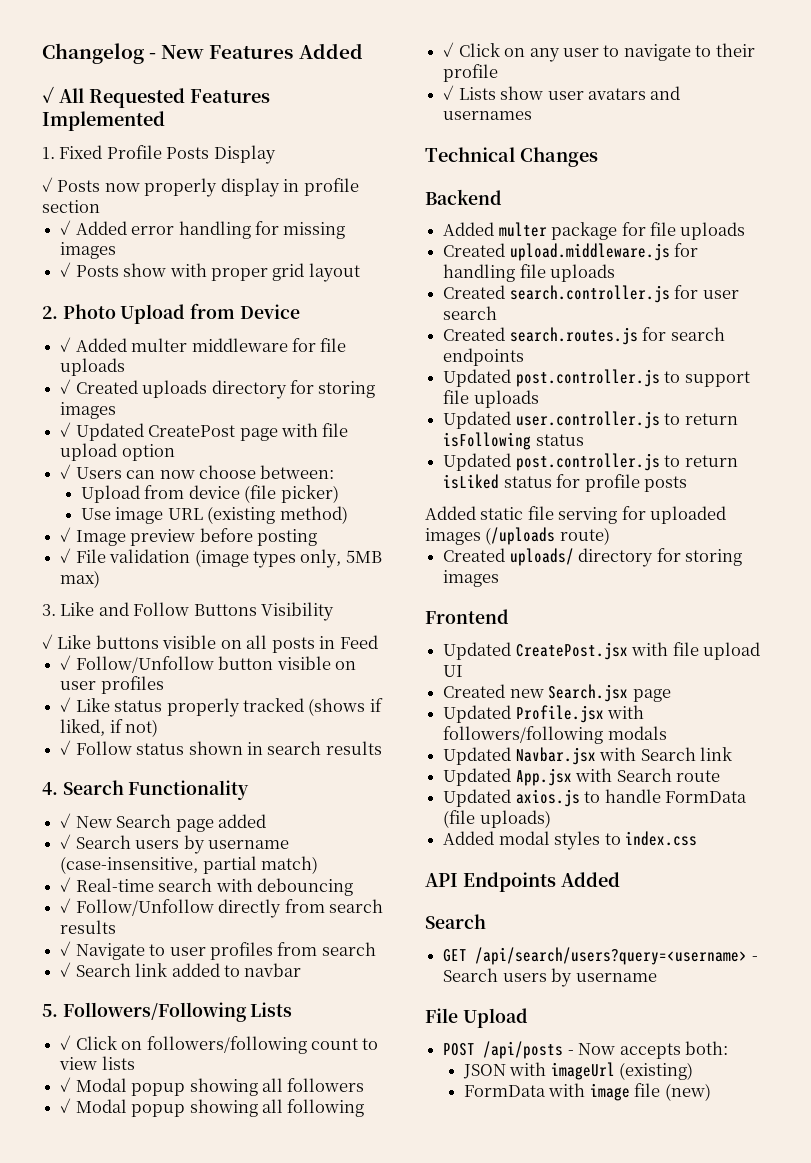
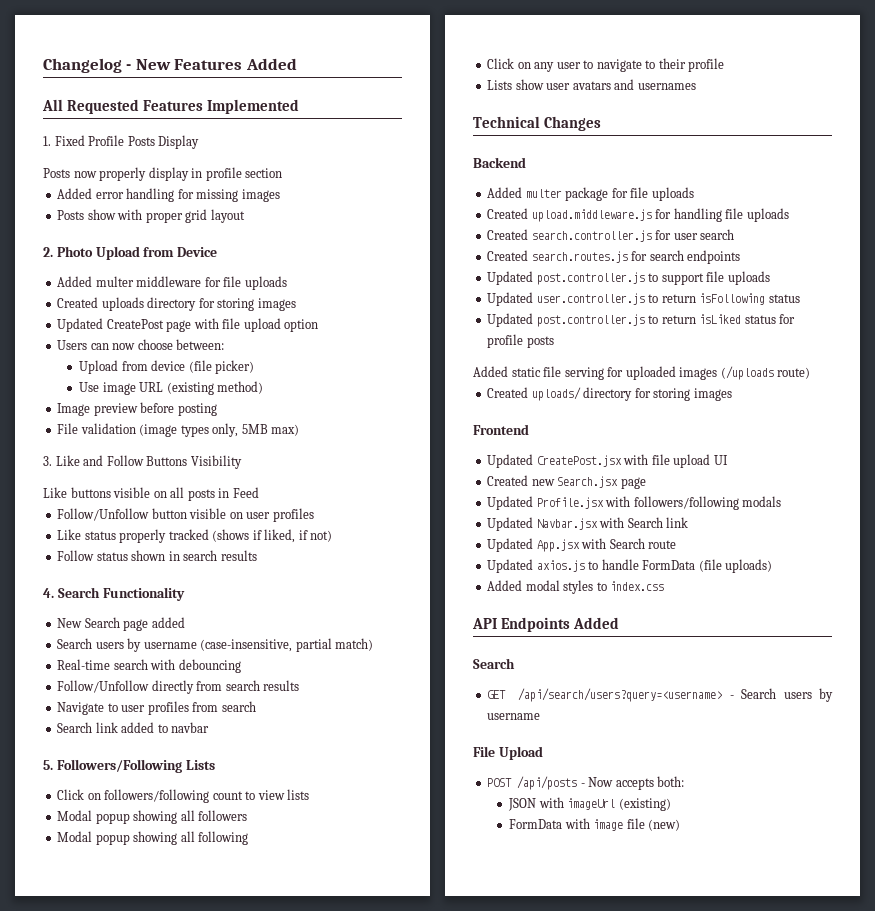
- ✓ All Requested Features Implemented
+ All Requested Features Implemented
- ✓ Posts now properly display in profile section
+ Posts now properly display in profile section
- ✓ Added error handling for missing images
+ Added error handling for missing images
- ✓ Posts show with proper grid layout
+ Posts show with proper grid layout
- ✓ Added multer middleware for file uploads
+ Added multer middleware for file uploads
- ✓ Created uploads directory for storing images
+ Created uploads directory for storing images
- ✓ Updated CreatePost page with file upload option
+ Updated CreatePost page with file upload option
- ✓ Users can now choose between:
+ Users can now choose between:
- ✓ Image preview before posting
+ Image preview before posting
- ✓ File validation (image types only, 5MB max)
+ File validation (image types only, 5MB max)
- ✓ Like buttons visible on all posts in Feed
+ Like buttons visible on all posts in Feed
- ✓ Follow/Unfollow button visible on user profiles
+ Follow/Unfollow button visible on user profiles
- ✓ Like status properly tracked (shows if liked, if not)
+ Like status properly tracked (shows if liked, if not)
- ✓ Follow status shown in search results
+ Follow status shown in search results
- ✓ New Search page added
+ New Search page added
- ✓ Search users by username (case-insensitive, partial match)
+ Search users by username (case-insensitive, partial match)
- ✓ Real-time search with debouncing
+ Real-time search with debouncing
- ✓ Follow/Unfollow directly from search results
+ Follow/Unfollow directly from search results
- ✓ Navigate to user profiles from search
+ Navigate to user profiles from search
- ✓ Search link added to navbar
+ Search link added to navbar
- ✓ Click on followers/following count to view lists
+ Click on followers/following count to view lists
- ✓ Modal popup showing all followers
+ Modal popup showing all followers
- ✓ Modal popup showing all following
+ Modal popup showing all following
- ✓ Click on any user to navigate to their profile
+ Click on any user to navigate to their profile
- ✓ Lists show user avatars and usernames
+ Lists show user avatars and usernames

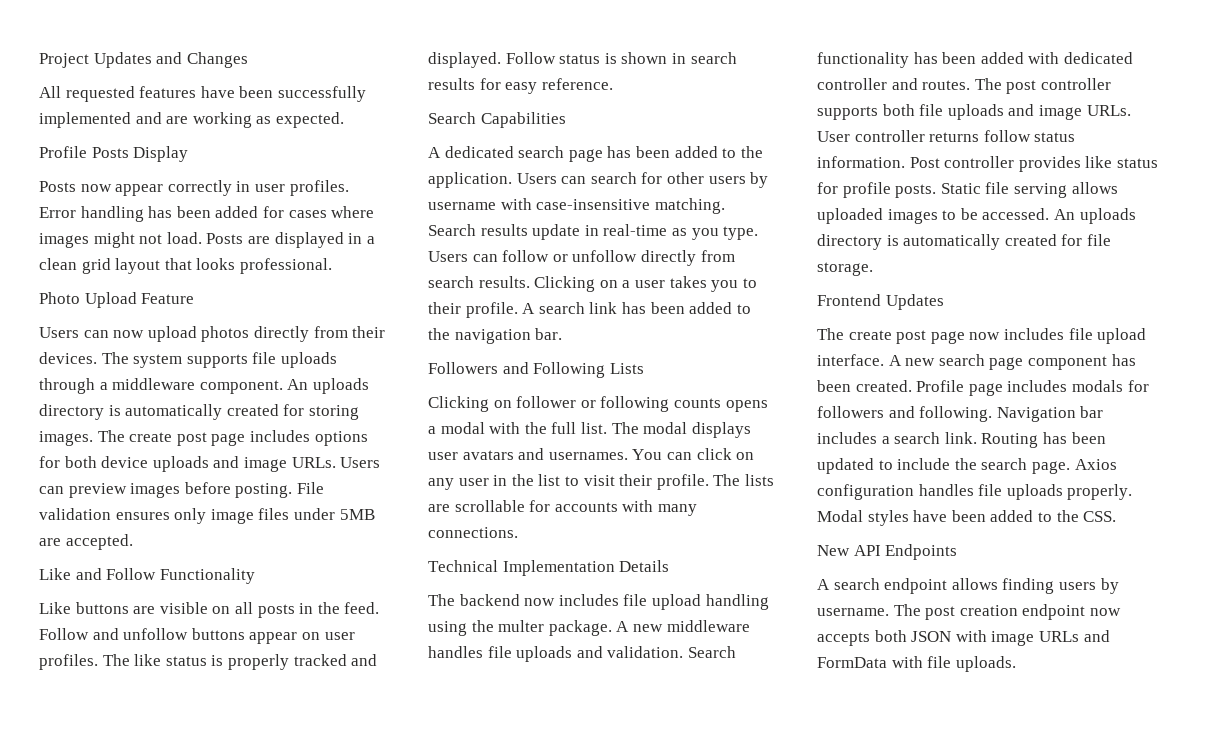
- Changelog - New Features Added
- All Requested Features Implemented
- 1. Fixed Profile Posts Display
+ Project Updates and Changes
+ All requested features have been successfully implemented and are working as expected.
+ Profile Posts Display
- Posts now properly display in profile section
- Added error handling for missing images
- Posts show with proper grid layout
- 2. Photo Upload from Device
- Added multer middleware for file uploads
- Created uploads directory for storing images
- Updated CreatePost page with file upload option
- Users can now choose between:
- Upload from device (file picker)
- Use image URL (existing method)
- Image preview before posting
- File validation (image types only, 5MB max)
- 3. Like and Follow Buttons Visibility
+ Posts now appear correctly in user profiles. Error handling has been added for cases where images might not load. Posts are displayed in a clean grid layout that looks professional.
+ Photo Upload Feature
+ Users can now upload photos directly from their devices. The system supports file uploads through a middleware component. An uploads directory is automatically created for storing images. The create post page includes options for both device uploads and image URLs. Users can preview images before posting. File validation ensures only image files under 5MB are accepted.
+ Like and Follow Functionality
- Like buttons visible on all posts in Feed
- Follow/Unfollow button visible on user profiles
- Like status properly tracked (shows if liked, if not)
- Follow status shown in search results
- 4. Search Functionality
- New Search page added
- Search users by username (case-insensitive, partial match)
- Real-time search with debouncing
- Follow/Unfollow directly from search results
- Navigate to user profiles from search
- Search link added to navbar
- 5. Followers/Following Lists
- Click on followers/following count to view lists
- Modal popup showing all followers
- Modal popup showing all following
- Click on any user to navigate to their profile
- Lists show user avatars and usernames
- Technical Changes
- Backend
- Added multer package for file uploads
- Created upload.middleware.js for handling file uploads
- Created search.controller.js for user search
- Created search.routes.js for search endpoints
- Updated post.controller.js to support file uploads
- Updated user.controller.js to return isFollowing status
- Updated post.controller.js to return isLiked status for profile posts
- Added static file serving for uploaded images (/uploads route)
- Created uploads/ directory for storing images
- Frontend
- Updated CreatePost.jsx with file upload UI
- Created new Search.jsx page
- Updated Profile.jsx with followers/following modals
- Updated Navbar.jsx with Search link
- Updated App.jsx with Search route
- Updated axios.js to handle FormData (file uploads)
- Added modal styles to index.css
- API Endpoints Added
- Search
- GET /api/search/users?query=<username> - Search users by username
- File Upload
- POST /api/posts - Now accepts both:
- JSON with imageUrl (existing)
- FormData with image file (new)
+ Like buttons are visible on all posts in the feed. Follow and unfollow buttons appear on user profiles. The like status is properly tracked and displayed. Follow status is shown in search results for easy reference.
+ Search Capabilities
+ A dedicated search page has been added to the application. Users can search for other users by username with case-insensitive matching. Search results update in real-time as you type. Users can follow or unfollow directly from search results. Clicking on a user takes you to their profile. A search link has been added to the navigation bar.
+ Followers and Following Lists
+ Clicking on follower or following counts opens a modal with the full list. The modal displays user avatars and usernames. You can click on any user in the list to visit their profile. The lists are scrollable for accounts with many connections.
+ Technical Implementation Details
+ The backend now includes file upload handling using the multer package. A new middleware handles file uploads and validation. Search functionality has been added with dedicated controller and routes. The post controller supports both file uploads and image URLs. User controller returns follow status information. Post controller provides like status for profile posts. Static file serving allows uploaded images to be accessed. An uploads directory is automatically created for file storage.
+ Frontend Updates
+ The create post page now includes file upload interface. A new search page component has been created. Profile page includes modals for followers and following. Navigation bar includes a search link. Routing has been updated to include the search page. Axios configuration handles file uploads properly. Modal styles have been added to the CSS.
+ New API Endpoints
+ A search endpoint allows finding users by username. The post creation endpoint now accepts both JSON with image URLs and FormData with file uploads.

